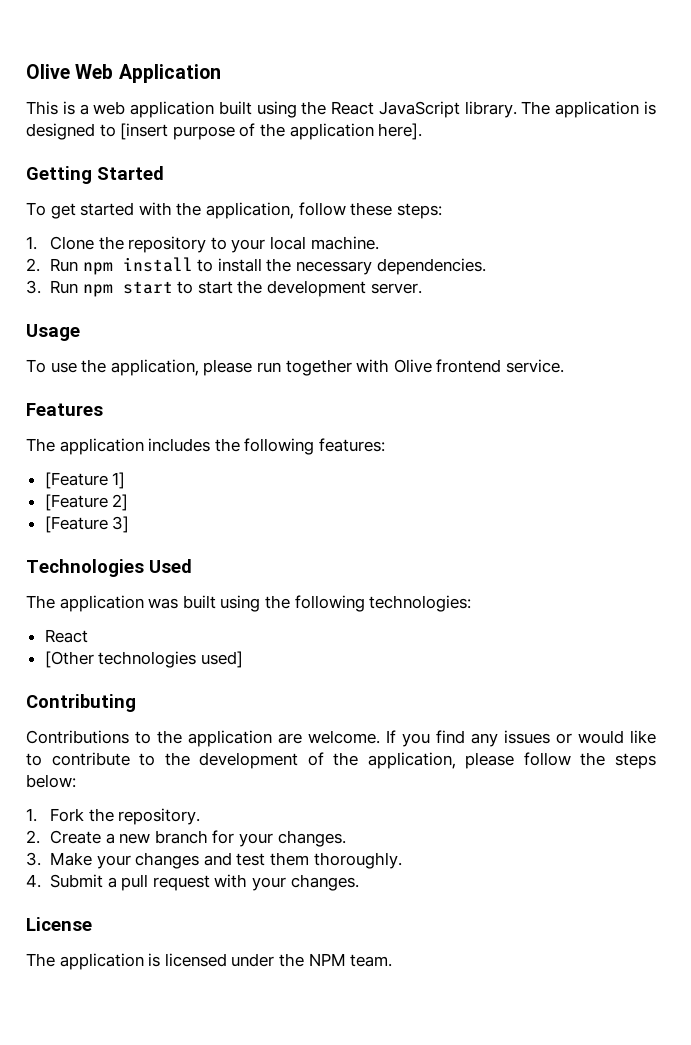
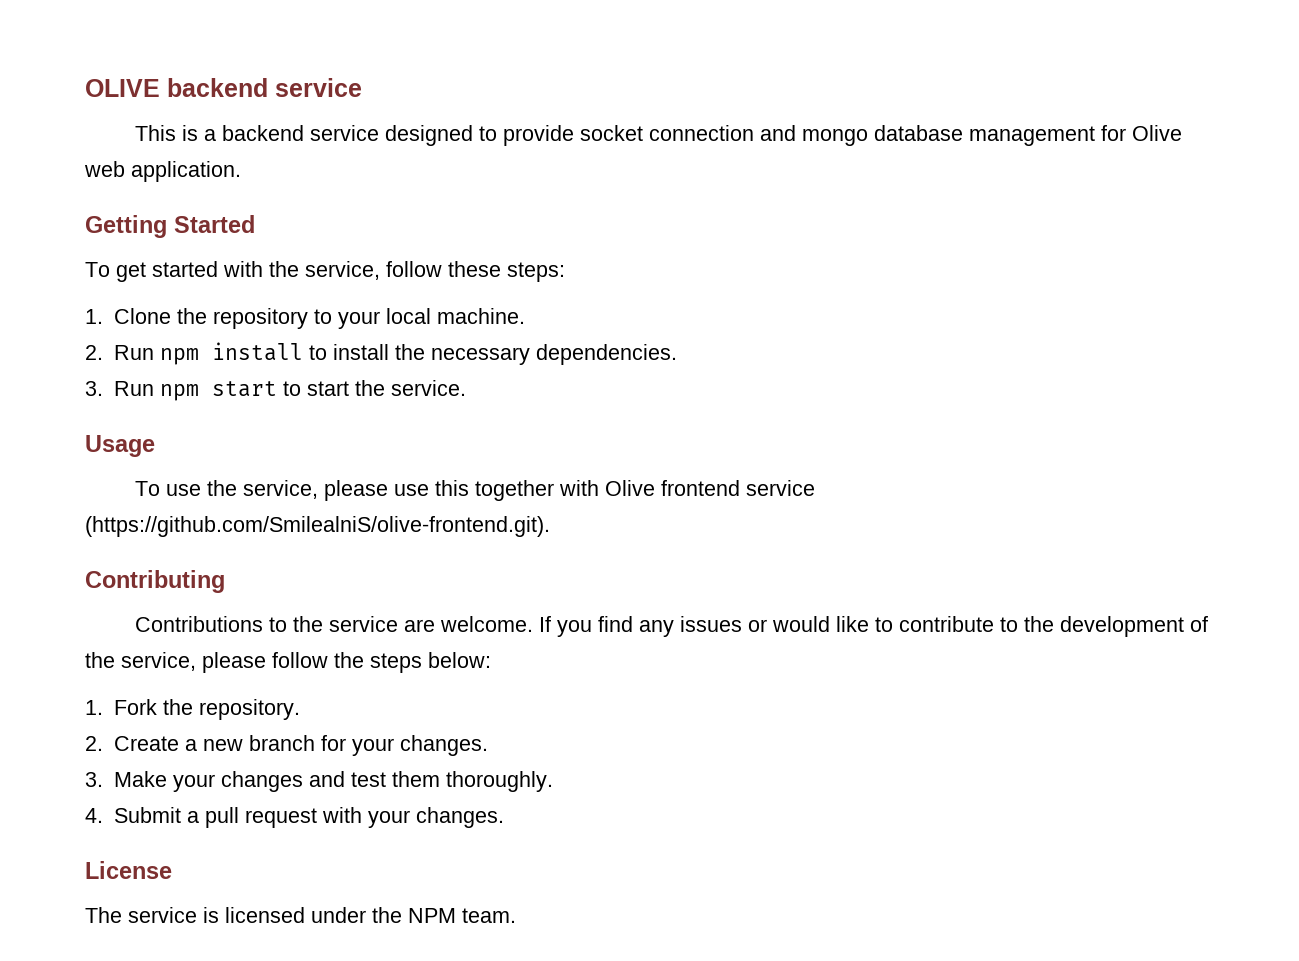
- Olive Web Application
+ OLIVE backend service
- This is a web application built using the React JavaScript library. The application is designed to [insert purpose of the application here].
+ This is a backend service designed to provide socket connection and mongo database management for Olive web application.
- To get started with the application, follow these steps:
+ To get started with the service, follow these steps:
- 3. Run npm start to start the development server.
+ 3. Run npm start to start the service.
- To use the application, please run together with Olive frontend service.
- Features
- The application includes the following features:
- [Feature 1]
- [Feature 2]
- [Feature 3]
- Technologies Used
- The application was built using the following technologies:
- React
- [Other technologies used]
+ To use the service, please use this together with Olive frontend service (https://github.com/SmilealniS/olive-frontend.git).
- Contributions to the application are welcome.
+ Contributions to the service are welcome.
- If you find any issues or would like to contribute to the development of the application, please follow the steps below:
+ If you find any issues or would like to contribute to the development of the service, please follow the steps below:
- The application is licensed under the NPM team.
+ The service is licensed under the NPM team.

